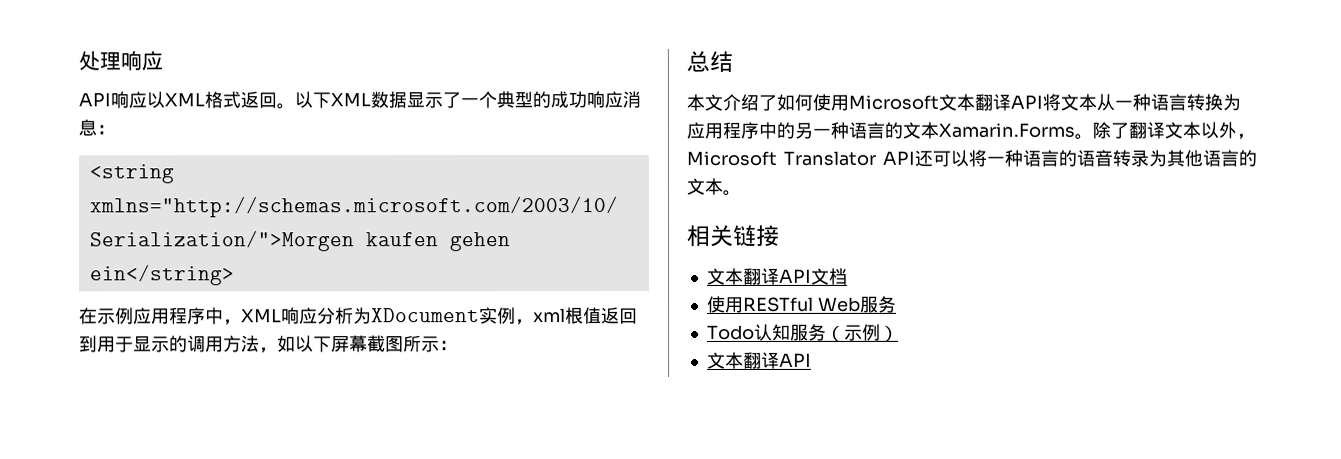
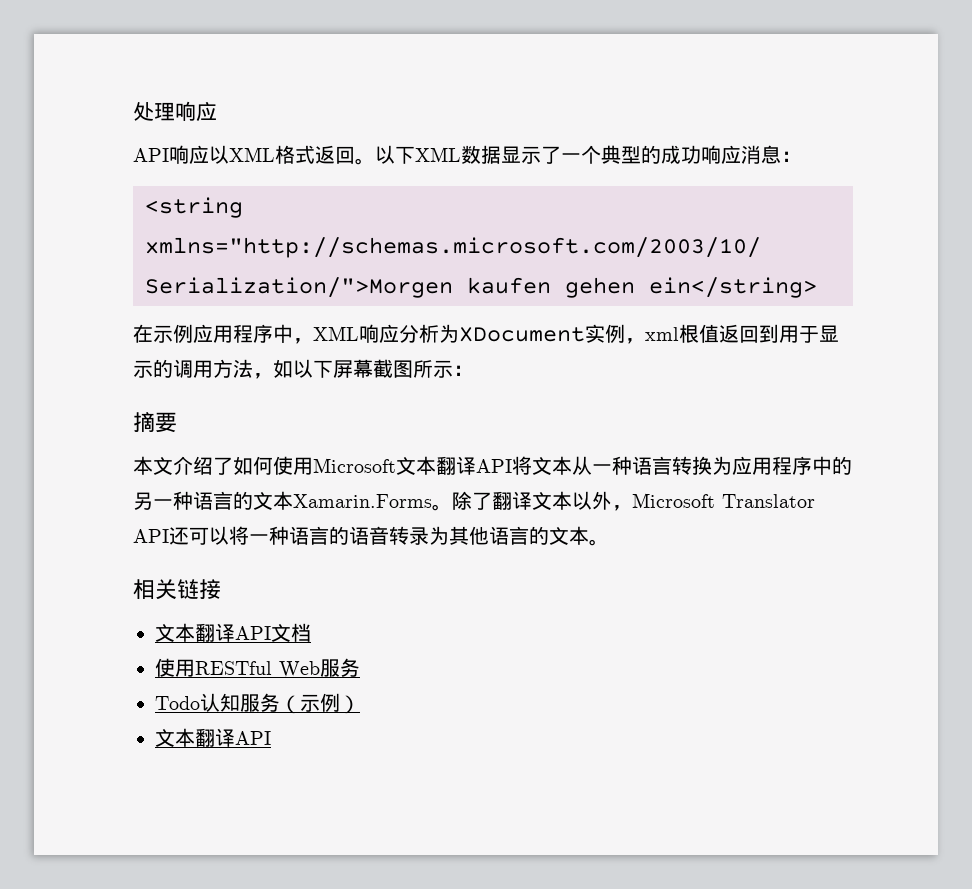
- 总结
+ 摘要

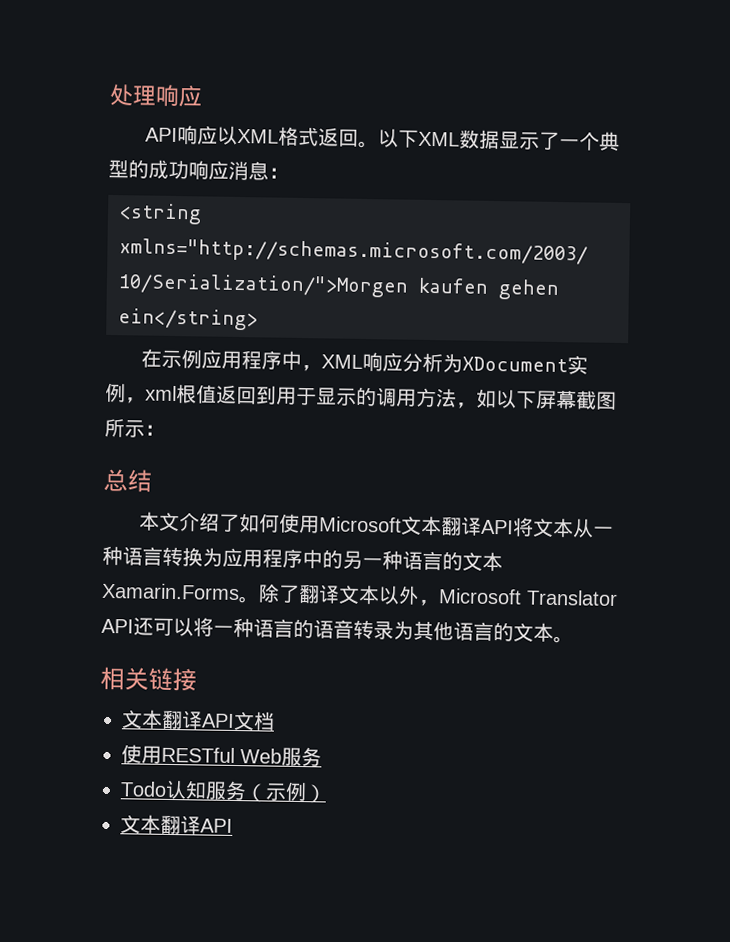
- 摘要
+ 总结

